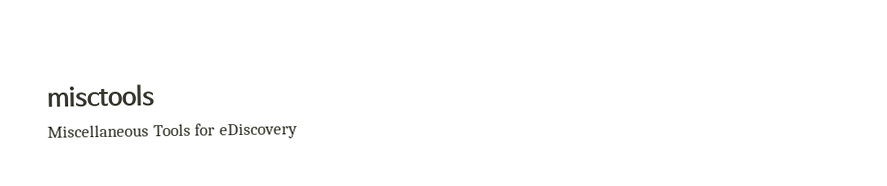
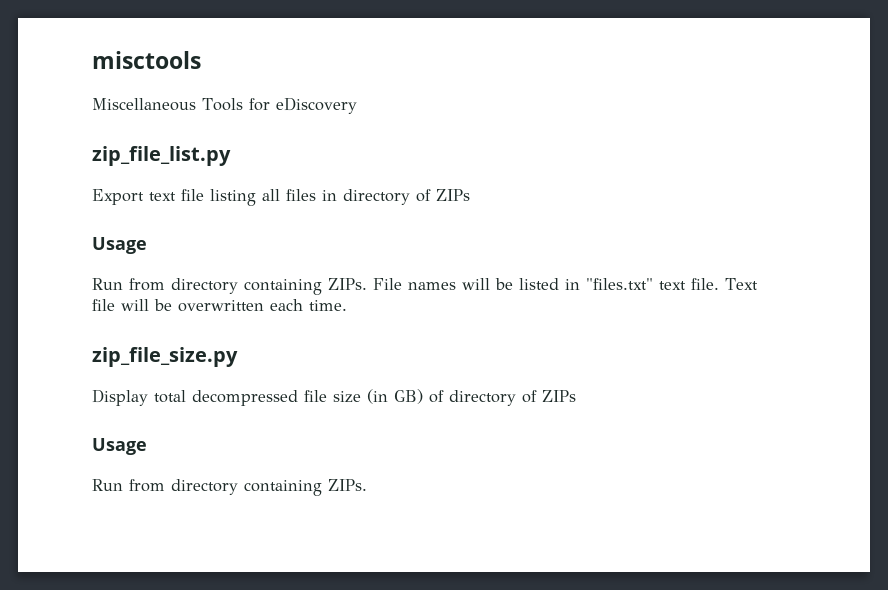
+ zip_file_list.py
+ Export text file listing all files in directory of ZIPs
+ Usage
+ Run from directory containing ZIPs. File names will be listed in "files.txt" text file. Text file will be overwritten each time.
+ zip_file_size.py
+ Display total decompressed file size (in GB) of directory of ZIPs
+ Usage
+ Run from directory containing ZIPs.

